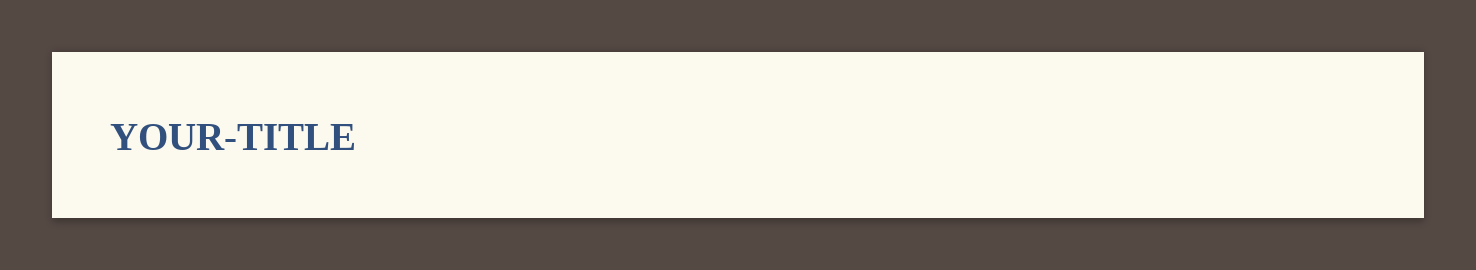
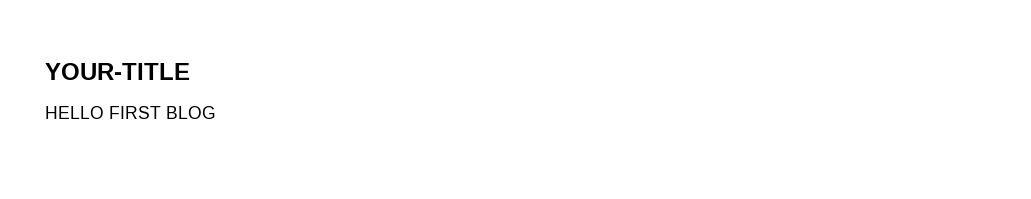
+ HELLO FIRST BLOG

